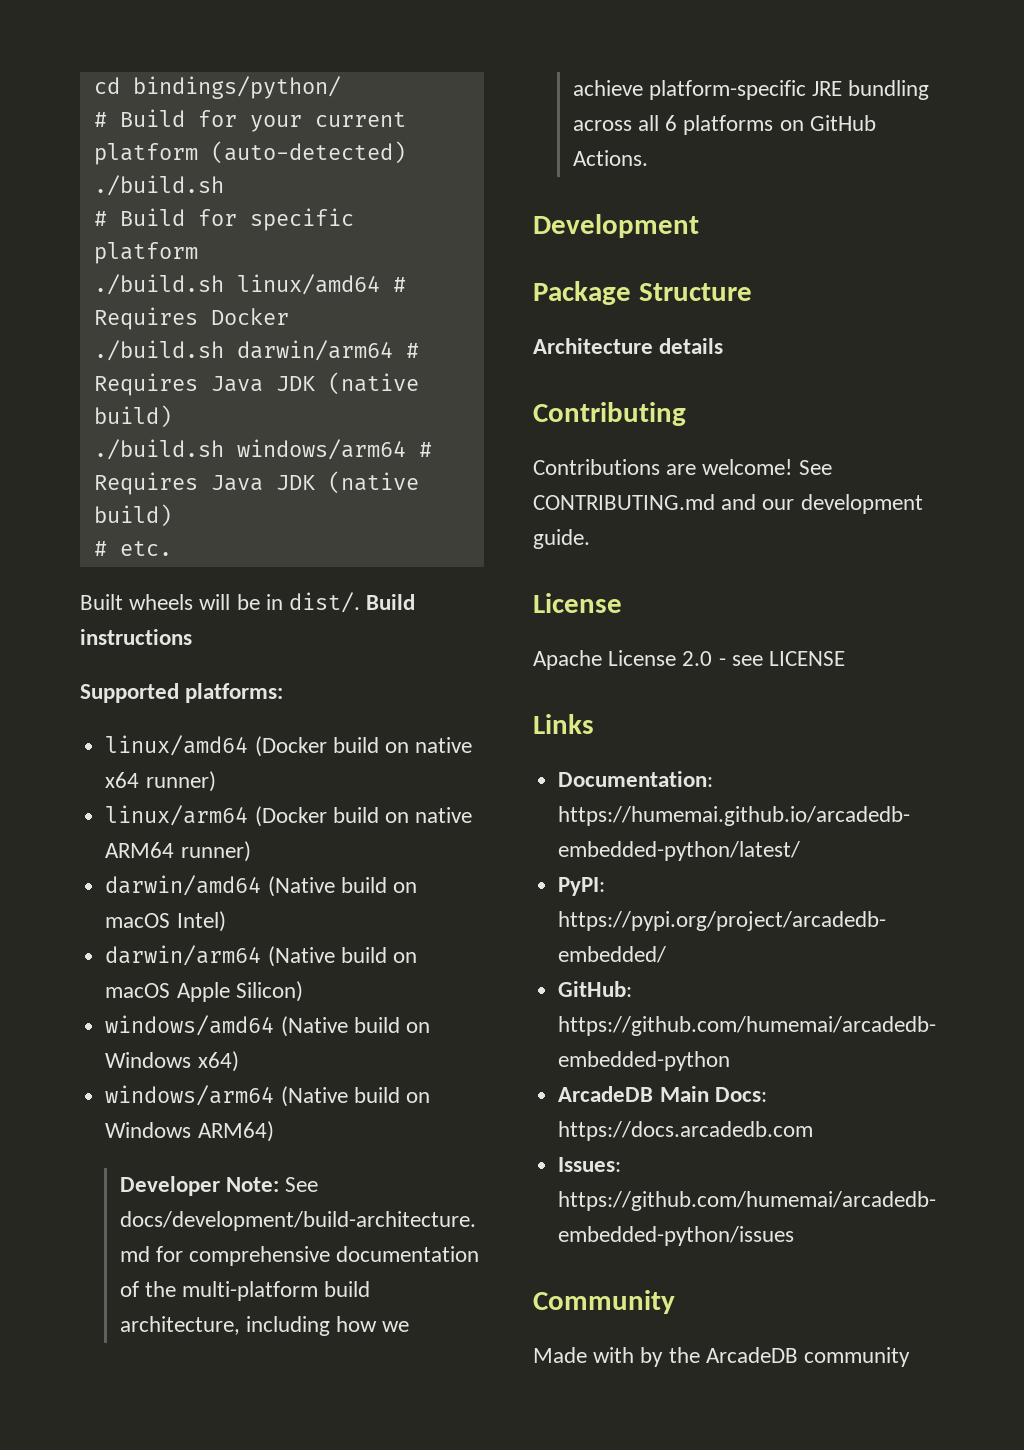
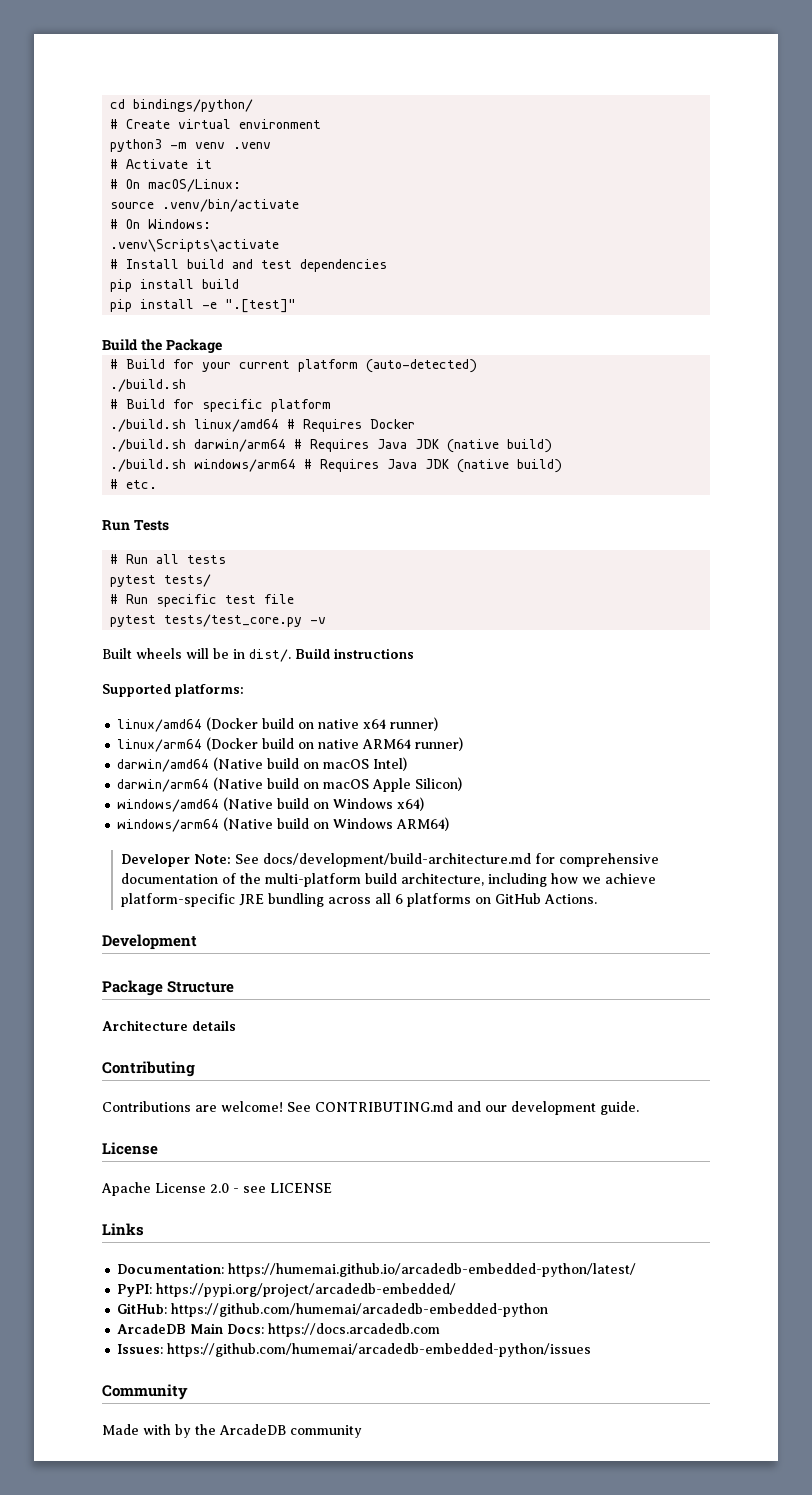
+ # Create virtual environment
+ python3 -m venv .venv
+ # Activate it
+ # On macOS/Linux:
+ source .venv/bin/activate
+ # On Windows:
+ .venv\Scripts\activate
+ # Install build and test dependencies
+ pip install build
+ pip install -e ".[test]"
+ Build the Package
+ Run Tests
+ # Run all tests
+ pytest tests/
+ # Run specific test file
+ pytest tests/test_core.py -v

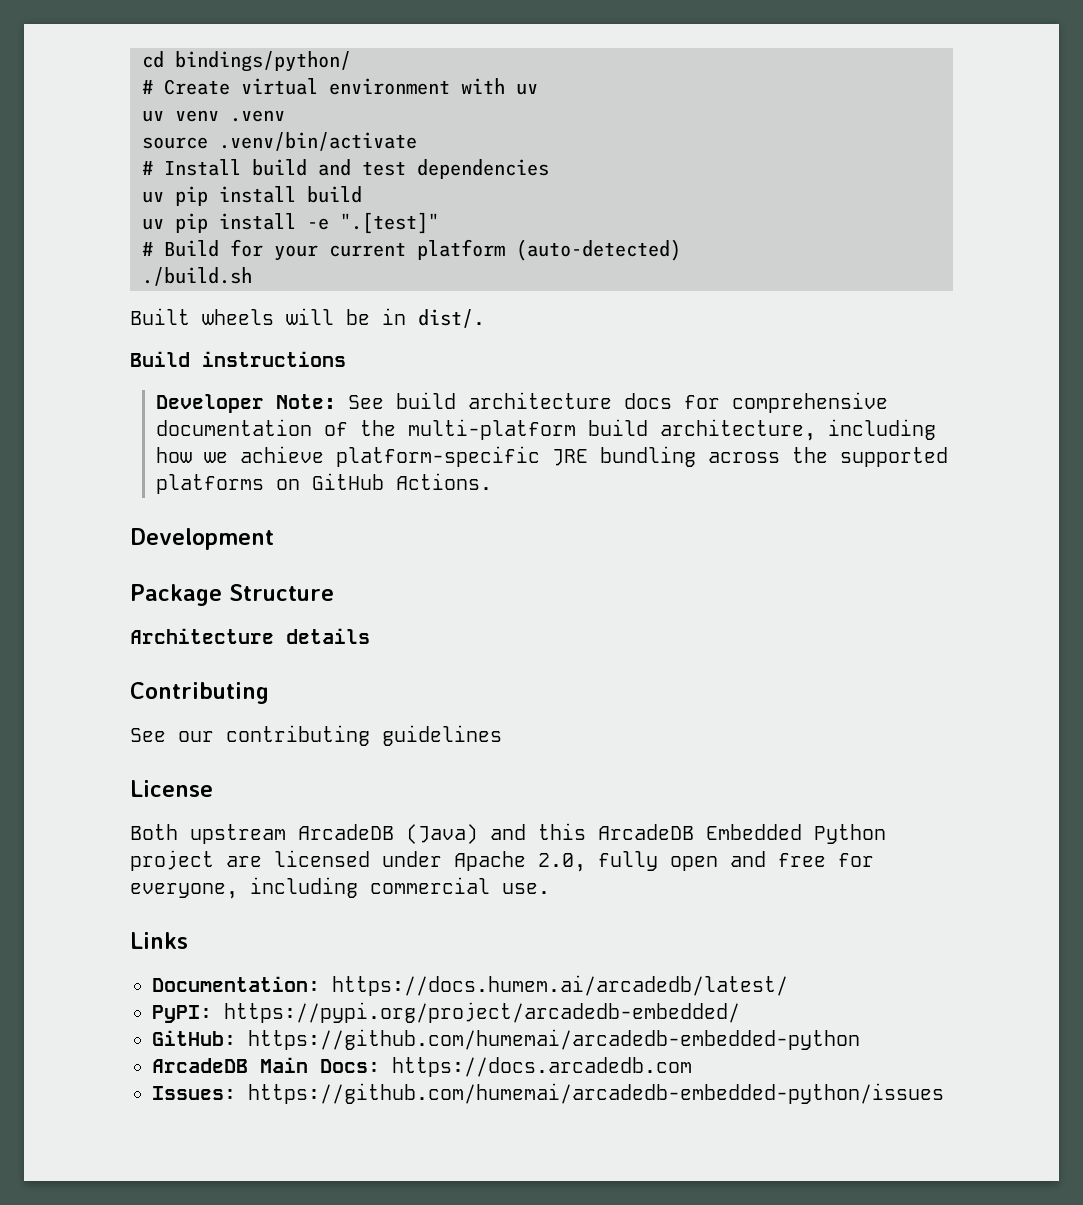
- # Create virtual environment
- python3 -m venv .venv
+ # Create virtual environment with uv
+ uv venv .venv
- # Activate it
- # On macOS/Linux:
  source .venv/bin/activate
- # On Windows:
- .venv\Scripts\activate
- pip install build
+ uv pip install build
- pip install -e ".[test]"
+ uv pip install -e ".[test]"
- Build the Package
- # Build for specific platform
- ./build.sh linux/amd64 # Requires Docker
- ./build.sh darwin/arm64 # Requires Java JDK (native build)
- ./build.sh windows/arm64 # Requires Java JDK (native build)
- # etc.
- Run Tests
- # Run all tests
- pytest tests/
- # Run specific test file
- pytest tests/test_core.py -v
- Built wheels will be in dist/. Build instructions
+ Built wheels will be in dist/.
+ Build instructions
- Supported platforms:
- linux/amd64 (Docker build on native x64 runner)
- linux/arm64 (Docker build on native ARM64 runner)
- darwin/amd64 (Native build on macOS Intel)
- darwin/arm64 (Native build on macOS Apple Silicon)
- windows/amd64 (Native build on Windows x64)
- windows/arm64 (Native build on Windows ARM64)
- Developer Note: See docs/development/build-architecture.md for comprehensive documentation of the multi-platform build architecture, including how we achieve platform-specific JRE bundling across all 6 platforms on GitHub Actions.
+ Developer Note: See build architecture docs for comprehensive documentation of the multi-platform build architecture, including how we achieve platform-specific JRE bundling across the supported platforms on GitHub Actions.
- Contributions are welcome! See CONTRIBUTING.md and our development guide.
+ See our contributing guidelines
  License
- Apache License 2.0 - see LICENSE
+ Both upstream ArcadeDB (Java) and this ArcadeDB Embedded Python project are licensed under Apache 2.0, fully open and free for everyone, including commercial use.
- Documentation: https://humemai.github.io/arcadedb-embedded-python/latest/
+ Documentation: https://docs.humem.ai/arcadedb/latest/
- Community
- Made with by the ArcadeDB community

